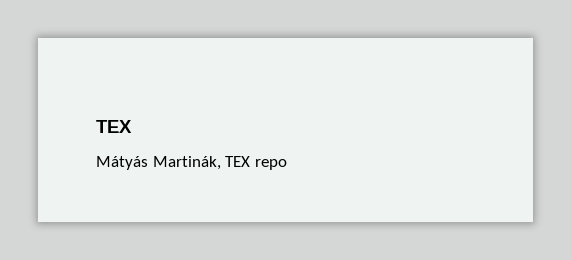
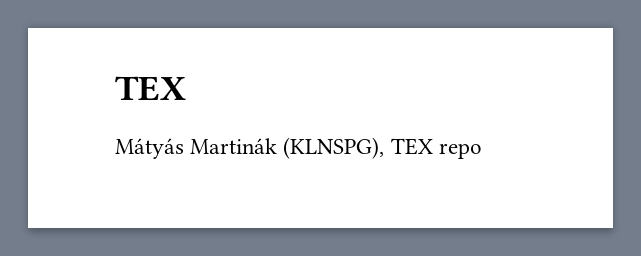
- Mátyás Martinák, TEX repo
+ Mátyás Martinák (KLNSPG), TEX repo

